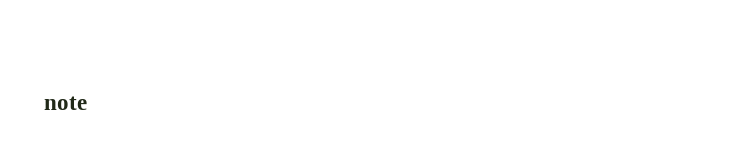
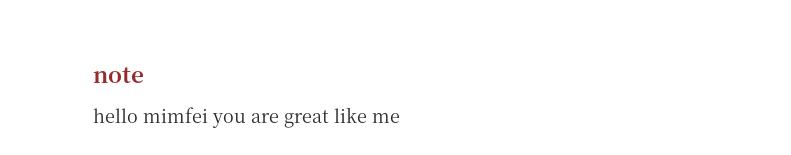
+ hello mimfei you are great like me

